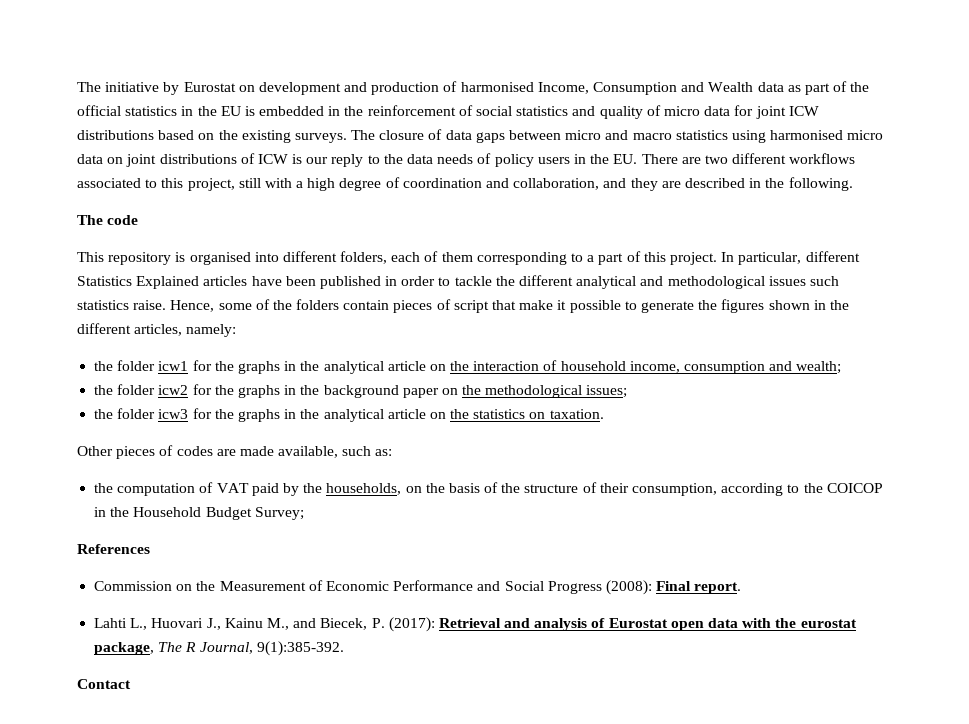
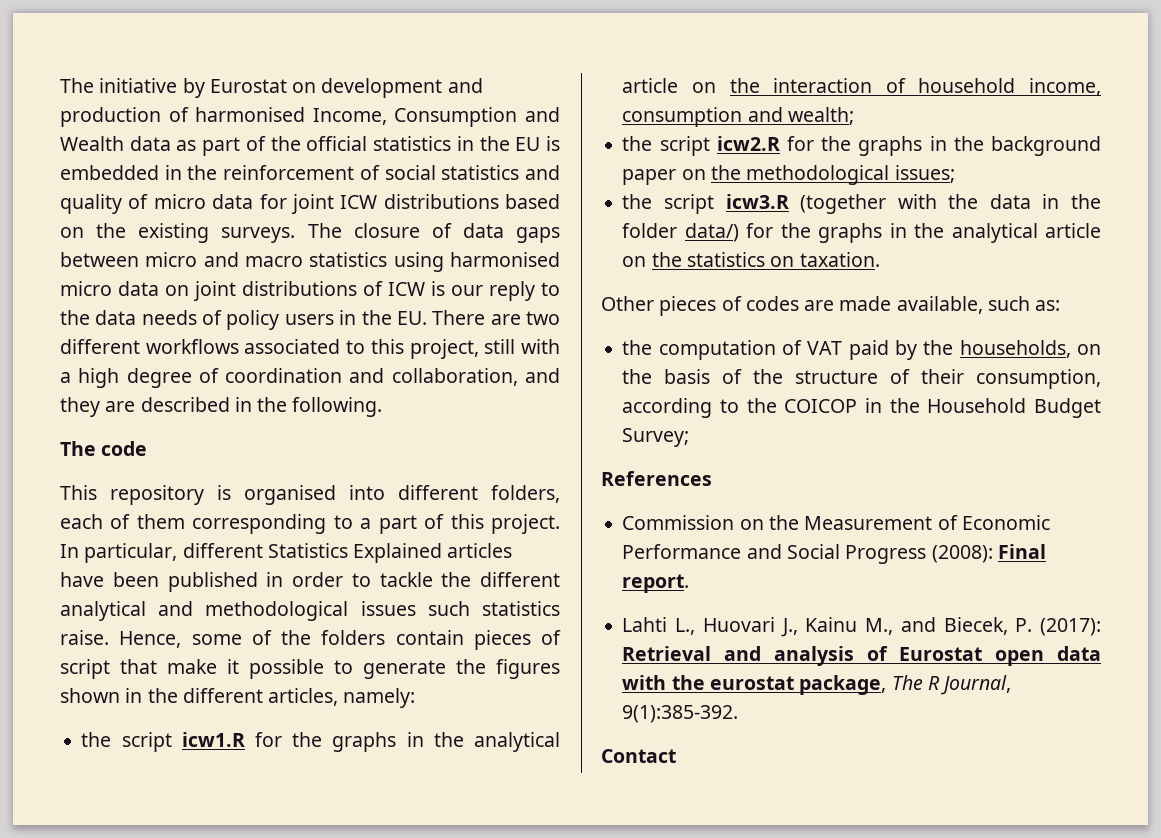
- the folder icw1 for the graphs in the analytical article on the interaction of household income, consumption and wealth;
+ the script icw1.R for the graphs in the analytical article on the interaction of household income, consumption and wealth;
- the folder icw2 for the graphs in the background paper on the methodological issues;
+ the script icw2.R for the graphs in the background paper on the methodological issues;
- the folder icw3 for the graphs in the analytical article on the statistics on taxation.
+ the script icw3.R (together with the data in the folder data/) for the graphs in the analytical article on the statistics on taxation.

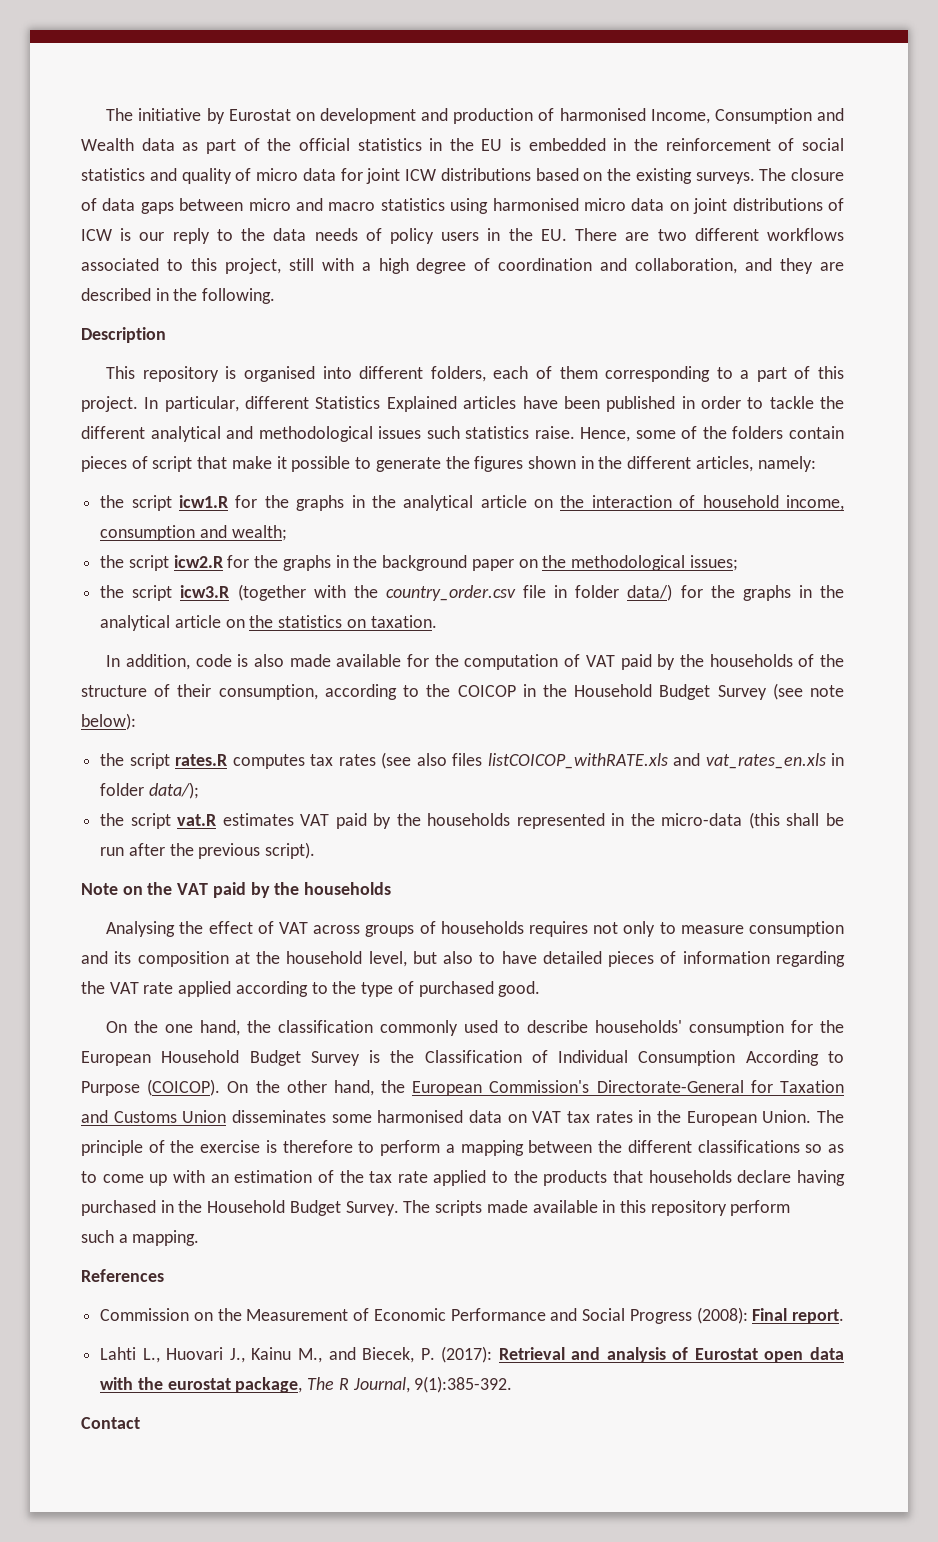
- The code
+ Description
- the script icw3.R (together with the data in the folder data/) for the graphs in the analytical article on the statistics on taxation.
+ the script icw3.R (together with the country_order.csv file in folder data/) for the graphs in the analytical article on the statistics on taxation.
- Other pieces of codes are made available, such as:
- the computation of VAT paid by the households, on the basis of the structure of their consumption, according to the COICOP in the Household Budget Survey;
+ In addition, code is also made available for the computation of VAT paid by the households of the structure of their consumption, according to the COICOP in the Household Budget Survey (see note below):
+ the script rates.R computes tax rates (see also files listCOICOP_withRATE.xls and vat_rates_en.xls in folder data/);
+ the script vat.R estimates VAT paid by the households represented in the micro-data (this shall be run after the previous script).
+ Note on the VAT paid by the households
+ Analysing the effect of VAT across groups of households requires not only to measure consumption and its composition at the household level, but also to have detailed pieces of information regarding the VAT rate applied according to the type of purchased good.
+ On the one hand, the classification commonly used to describe households' consumption for the European Household Budget Survey is the Classification of Individual Consumption According to Purpose (COICOP). On the other hand, the European Commission's Directorate-General for Taxation and Customs Union disseminates some harmonised data on VAT tax rates in the European Union. The principle of the exercise is therefore to perform a mapping between the different classifications so as to come up with an estimation of the tax rate applied to the products that households declare having purchased in the Household Budget Survey. The scripts made available in this repository perform
+ such a mapping.

